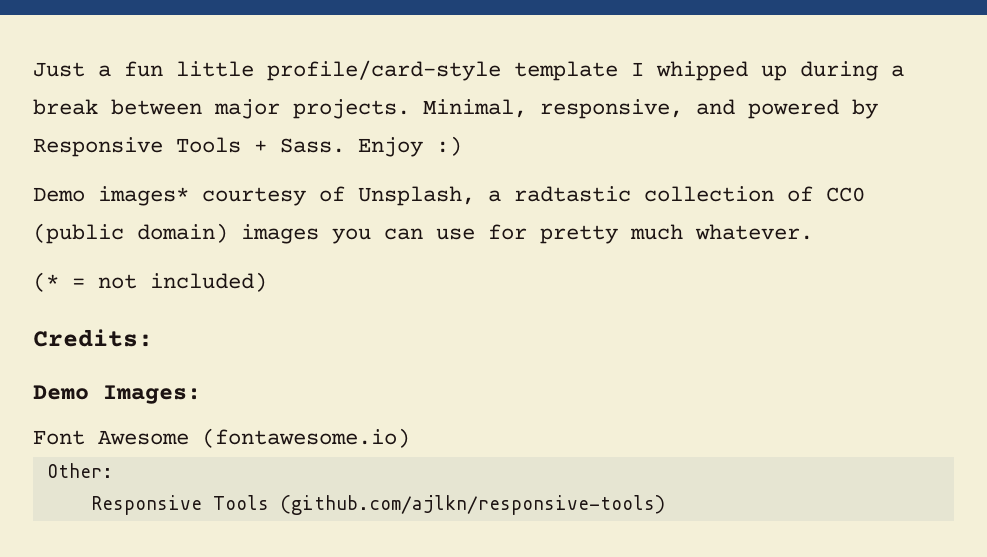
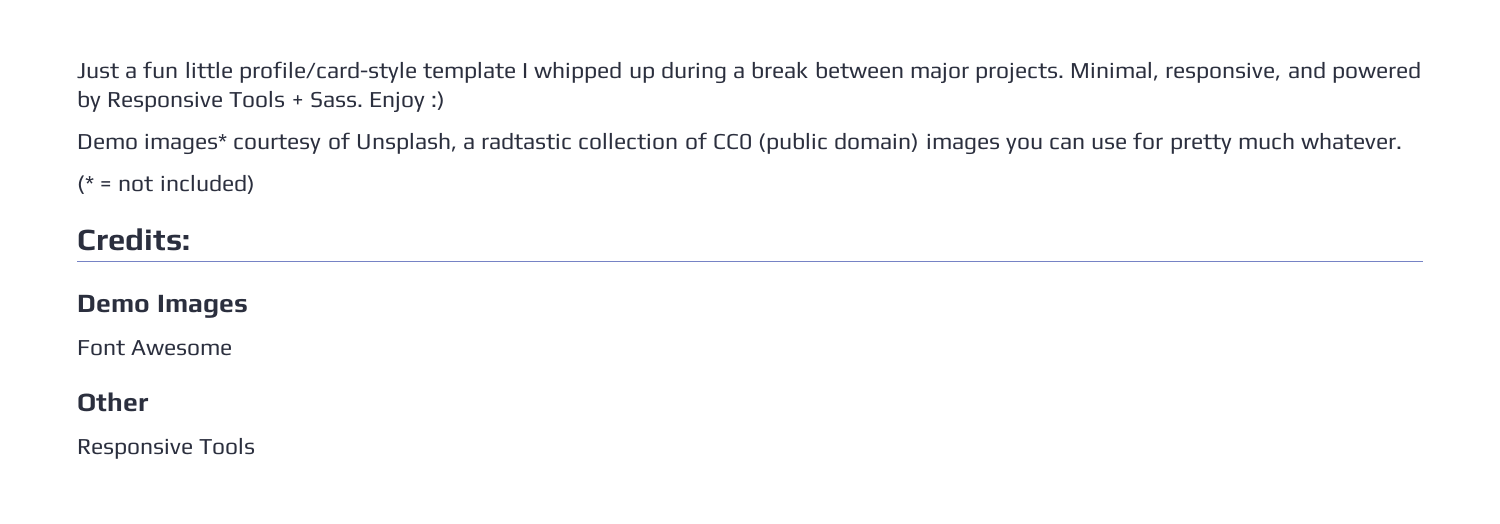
- Demo Images:
+ Demo Images
- Font Awesome (fontawesome.io)
- Other:
- Responsive Tools (github.com/ajlkn/responsive-tools)
+ Font Awesome
+ Other
+ Responsive Tools

